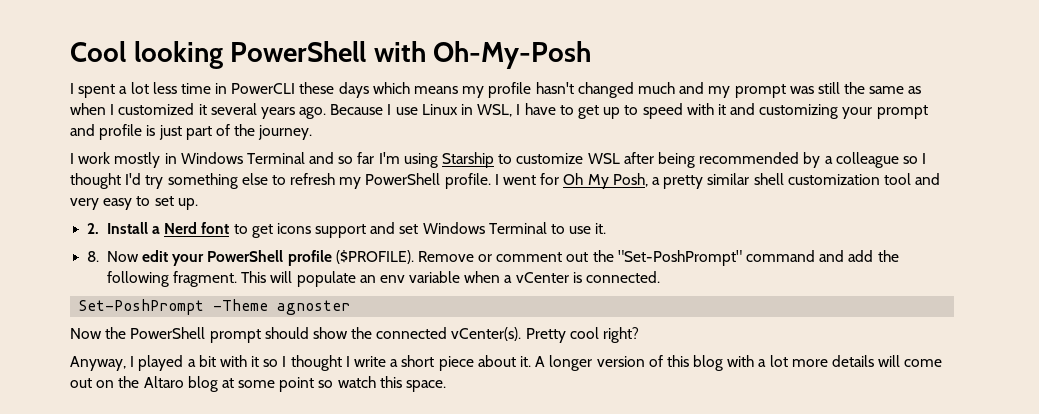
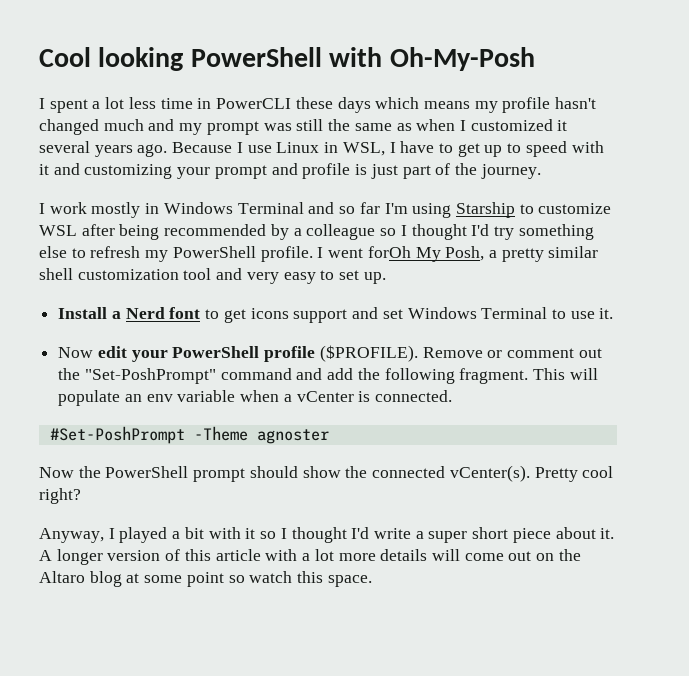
- I went for Oh My Posh, a pretty similar shell customization tool and very easy to set up.
+ I went forOh My Posh, a pretty similar shell customization tool and very easy to set up.
- 2. Install a Nerd font to get icons support and set Windows Terminal to use it.
+ Install a Nerd font to get icons support and set Windows Terminal to use it.
- 8. Now edit your PowerShell profile ($PROFILE).
+ Now edit your PowerShell profile ($PROFILE).
- Set-PoshPrompt -Theme agnoster
+ #Set-PoshPrompt -Theme agnoster
- Anyway, I played a bit with it so I thought I write a short piece about it.
+ Anyway, I played a bit with it so I thought I'd write a super short piece about it.
- A longer version of this blog with a lot more details will come out on the Altaro blog at some point so watch this space.
+ A longer version of this article with a lot more details will come out on the Altaro blog at some point so watch this space.

